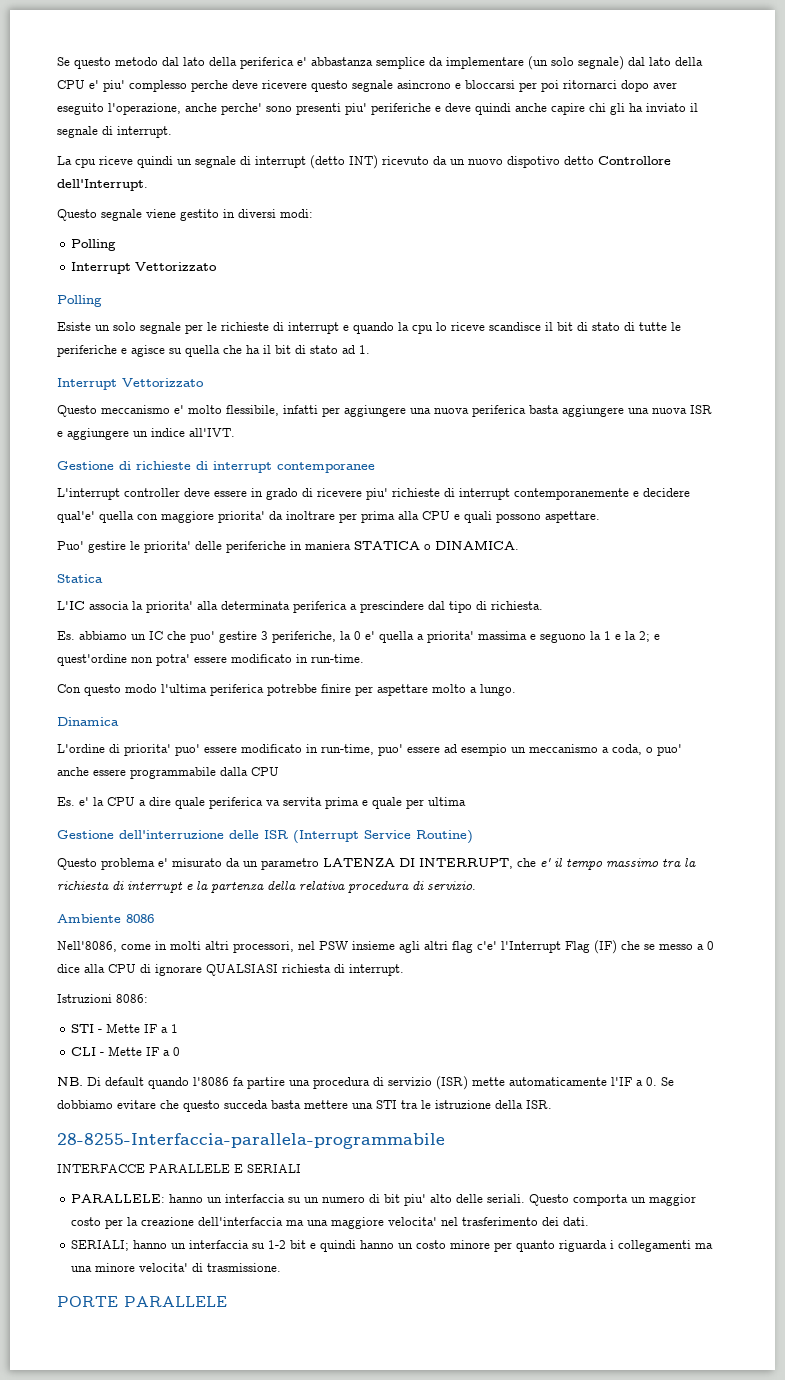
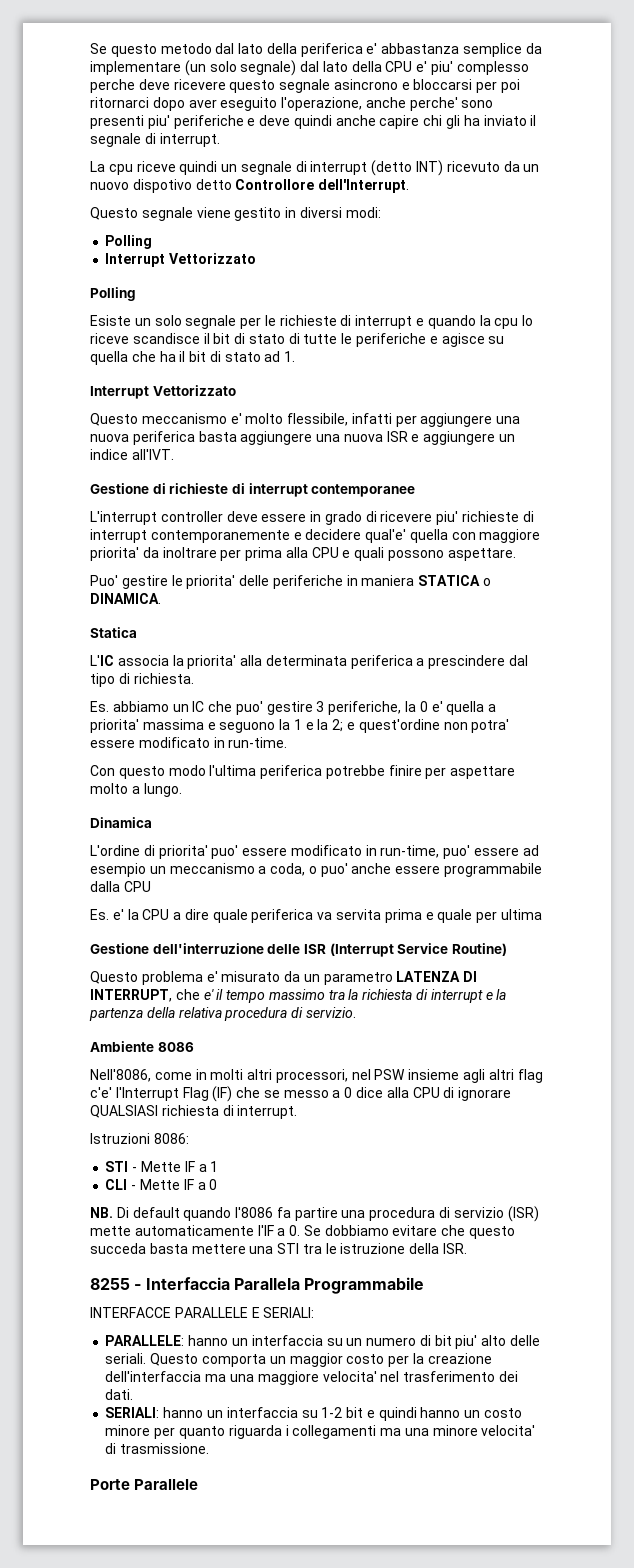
- 28-8255-Interfaccia-parallela-programmabile
+ 8255 - Interfaccia Parallela Programmabile
- INTERFACCE PARALLELE E SERIALI
+ INTERFACCE PARALLELE E SERIALI:
- SERIALI; hanno un interfaccia su 1-2 bit e quindi hanno un costo minore per quanto riguarda i collegamenti ma una minore velocita' di trasmissione.
+ SERIALI: hanno un interfaccia su 1-2 bit e quindi hanno un costo minore per quanto riguarda i collegamenti ma una minore velocita' di trasmissione.
- PORTE PARALLELE
+ Porte Parallele

